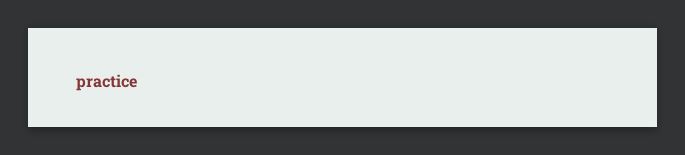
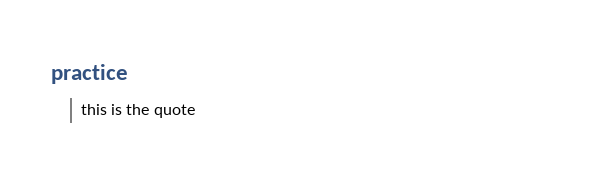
+ this is the quote

